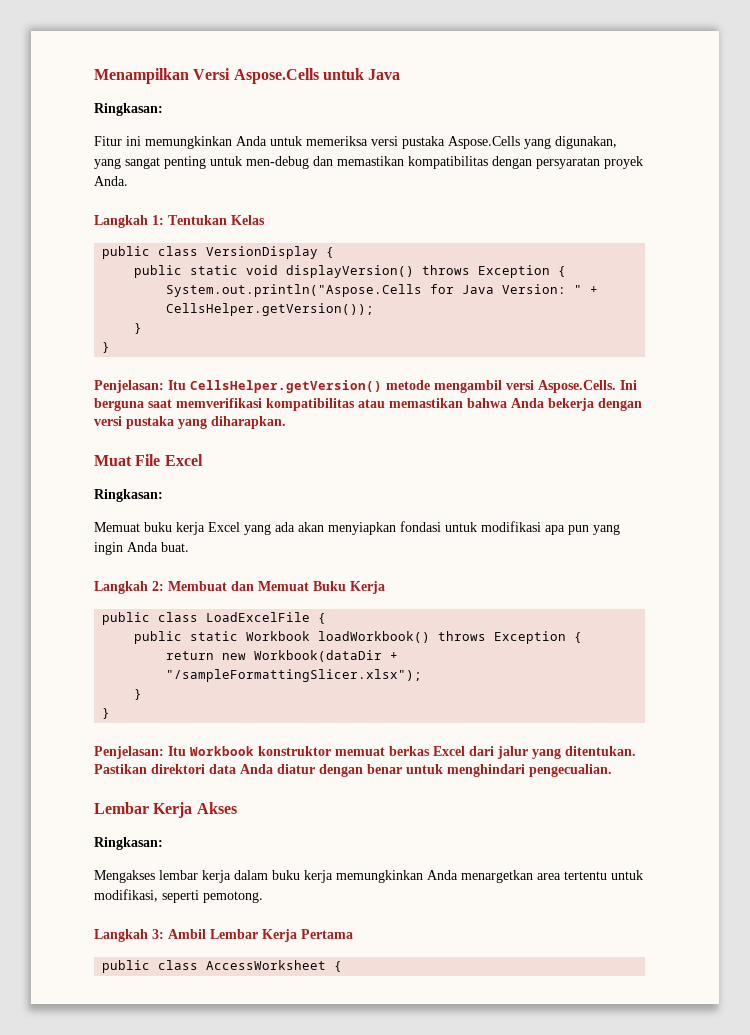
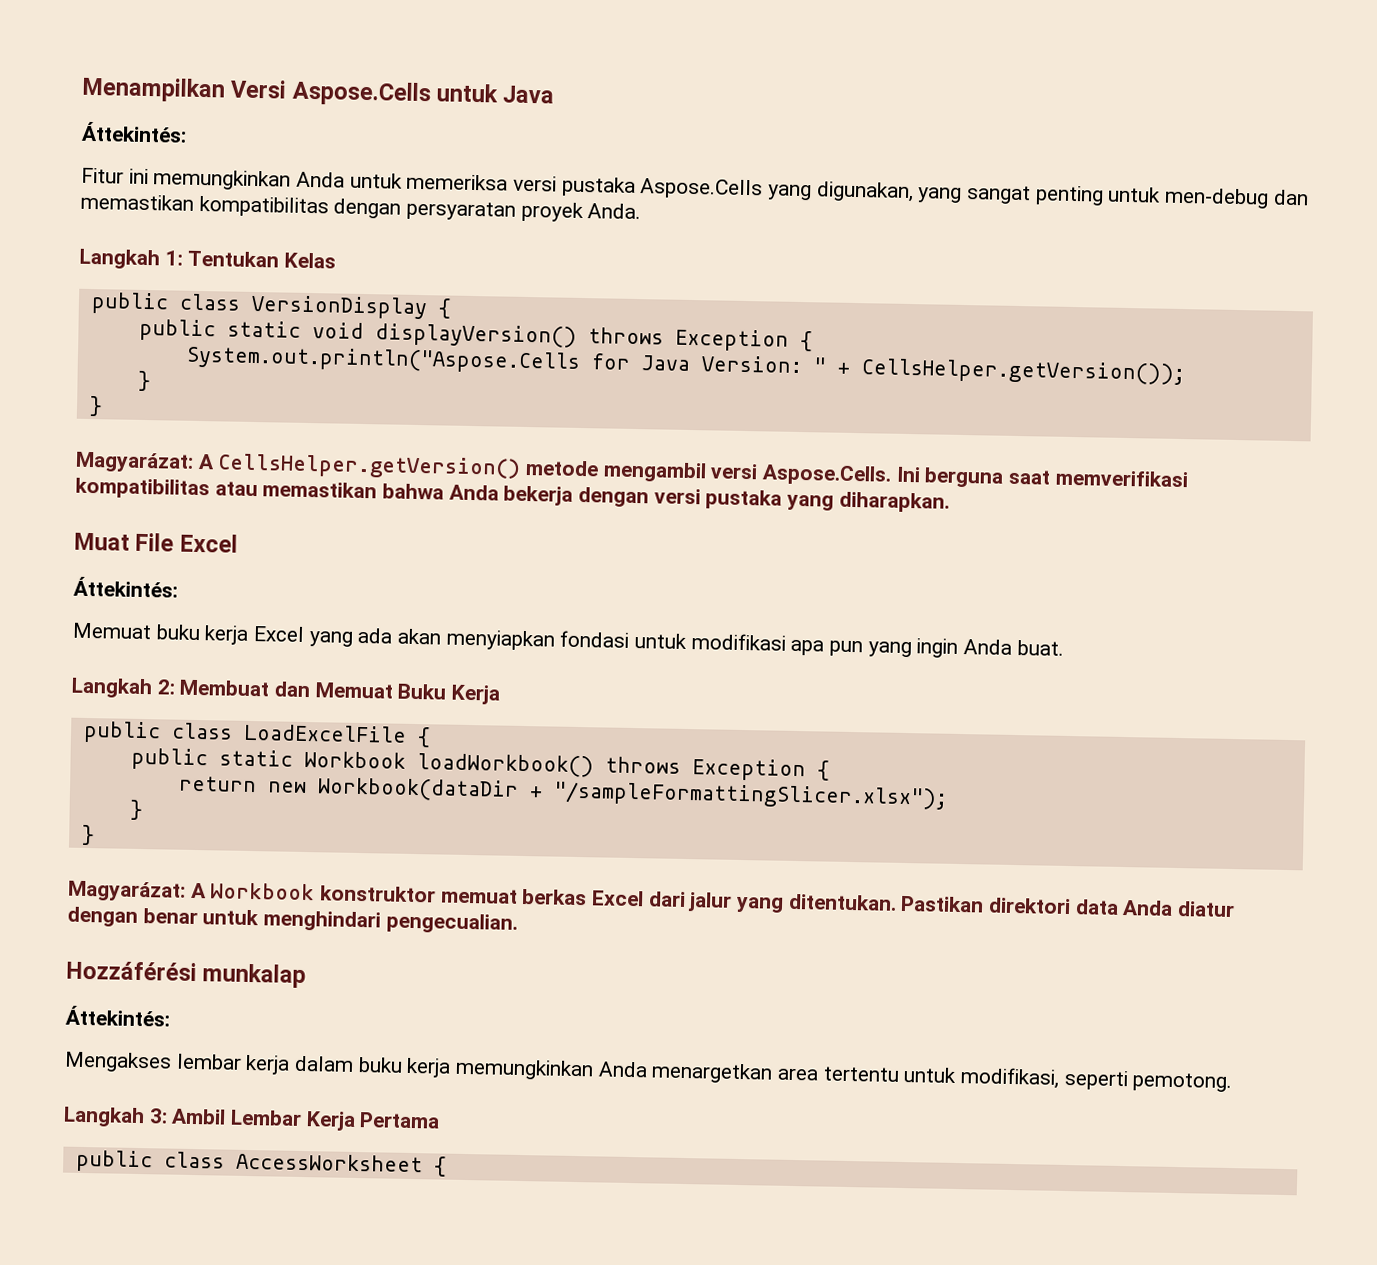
  Menampilkan Versi Aspose.Cells untuk Java
- Ringkasan:
+ Áttekintés:
- Penjelasan: Itu CellsHelper.getVersion() metode mengambil versi Aspose.Cells. Ini berguna saat memverifikasi kompatibilitas atau memastikan bahwa Anda bekerja dengan versi pustaka yang diharapkan.
+ Magyarázat: A CellsHelper.getVersion() metode mengambil versi Aspose.Cells. Ini berguna saat memverifikasi kompatibilitas atau memastikan bahwa Anda bekerja dengan versi pustaka yang diharapkan.
  Muat File Excel
- Ringkasan:
+ Áttekintés:
- Penjelasan: Itu Workbook konstruktor memuat berkas Excel dari jalur yang ditentukan.
+ Magyarázat: A Workbook konstruktor memuat berkas Excel dari jalur yang ditentukan.
- Lembar Kerja Akses
- Ringkasan:
+ Hozzáférési munkalap
+ Áttekintés:

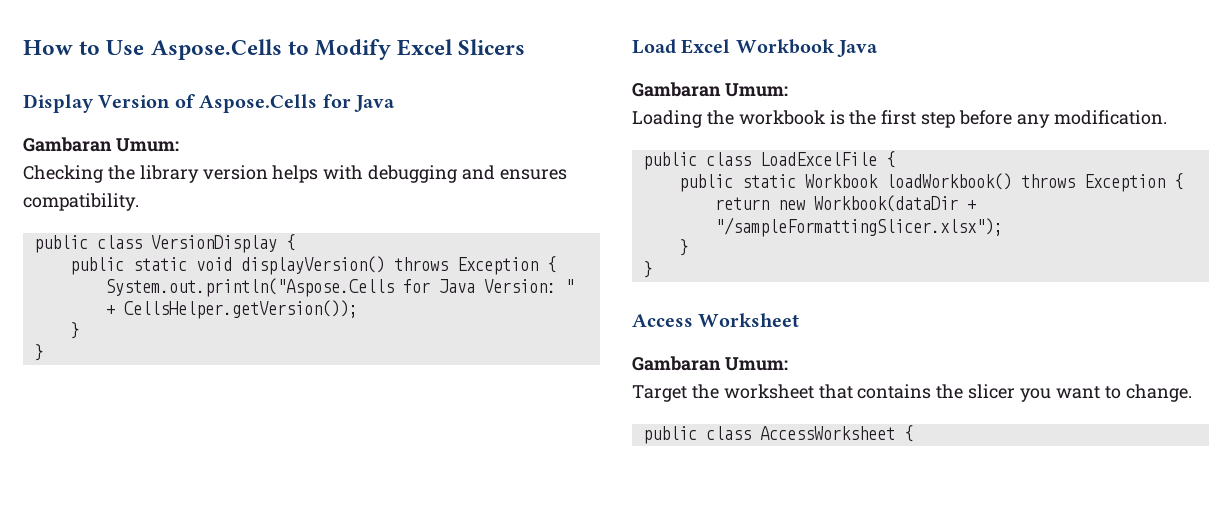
- Menampilkan Versi Aspose.Cells untuk Java
- Áttekintés:
- Fitur ini memungkinkan Anda untuk memeriksa versi pustaka Aspose.Cells yang digunakan, yang sangat penting untuk men-debug dan memastikan kompatibilitas dengan persyaratan proyek Anda.
- Langkah 1: Tentukan Kelas
+ How to Use Aspose.Cells to Modify Excel Slicers
+ Display Version of Aspose.Cells for Java
+ Gambaran Umum:
+ Checking the library version helps with debugging and ensures compatibility.
- Magyarázat: A CellsHelper.getVersion() metode mengambil versi Aspose.Cells. Ini berguna saat memverifikasi kompatibilitas atau memastikan bahwa Anda bekerja dengan versi pustaka yang diharapkan.
- Muat File Excel
- Áttekintés:
- Memuat buku kerja Excel yang ada akan menyiapkan fondasi untuk modifikasi apa pun yang ingin Anda buat.
- Langkah 2: Membuat dan Memuat Buku Kerja
+ Load Excel Workbook Java
+ Gambaran Umum:
+ Loading the workbook is the first step before any modification.
- Magyarázat: A Workbook konstruktor memuat berkas Excel dari jalur yang ditentukan. Pastikan direktori data Anda diatur dengan benar untuk menghindari pengecualian.
- Hozzáférési munkalap
- Áttekintés:
- Mengakses lembar kerja dalam buku kerja memungkinkan Anda menargetkan area tertentu untuk modifikasi, seperti pemotong.
- Langkah 3: Ambil Lembar Kerja Pertama
+ Access Worksheet
+ Gambaran Umum:
+ Target the worksheet that contains the slicer you want to change.

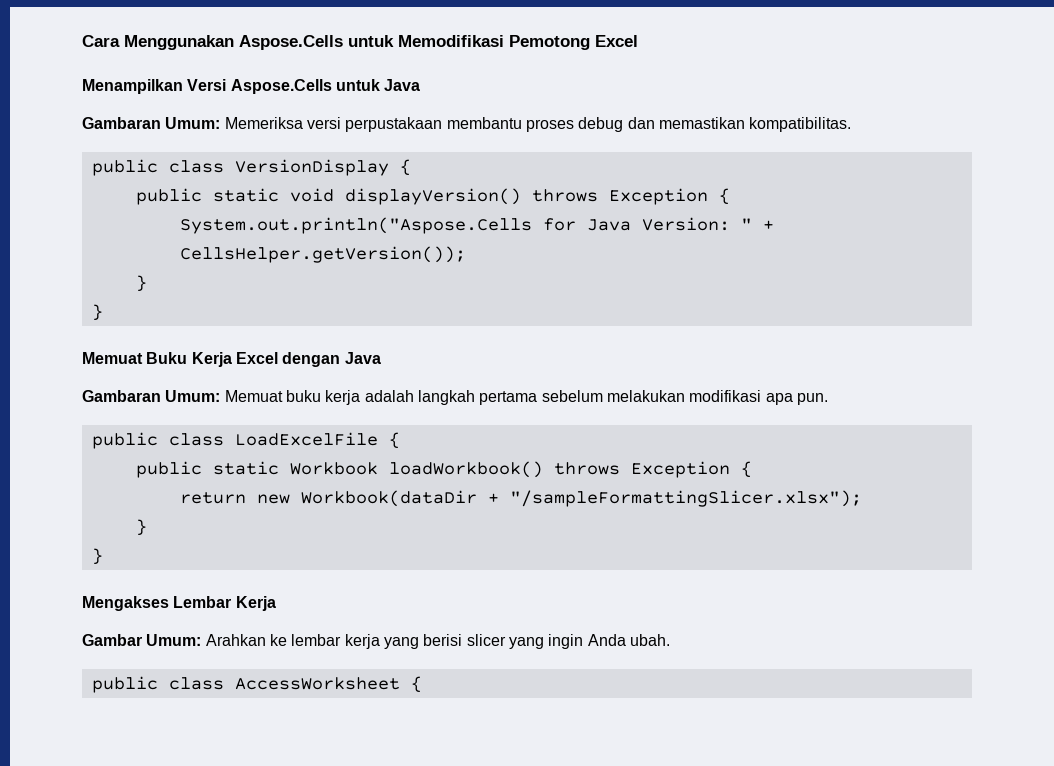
- How to Use Aspose.Cells to Modify Excel Slicers
- Display Version of Aspose.Cells for Java
- Gambaran Umum:
- Checking the library version helps with debugging and ensures compatibility.
+ Cara Menggunakan Aspose.Cells untuk Memodifikasi Pemotong Excel
+ Menampilkan Versi Aspose.Cells untuk Java
+ Gambaran Umum: Memeriksa versi perpustakaan membantu proses debug dan memastikan kompatibilitas.
- Load Excel Workbook Java
- Gambaran Umum:
- Loading the workbook is the first step before any modification.
+ Memuat Buku Kerja Excel dengan Java
+ Gambaran Umum: Memuat buku kerja adalah langkah pertama sebelum melakukan modifikasi apa pun.
- Access Worksheet
- Gambaran Umum:
- Target the worksheet that contains the slicer you want to change.
+ Mengakses Lembar Kerja
+ Gambar Umum: Arahkan ke lembar kerja yang berisi slicer yang ingin Anda ubah.

